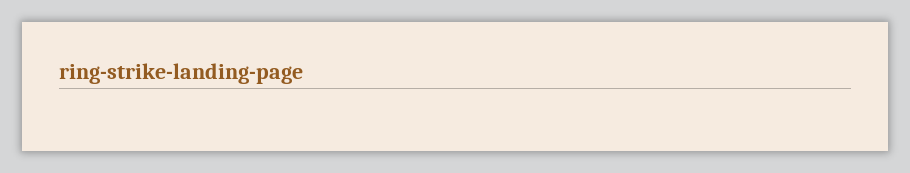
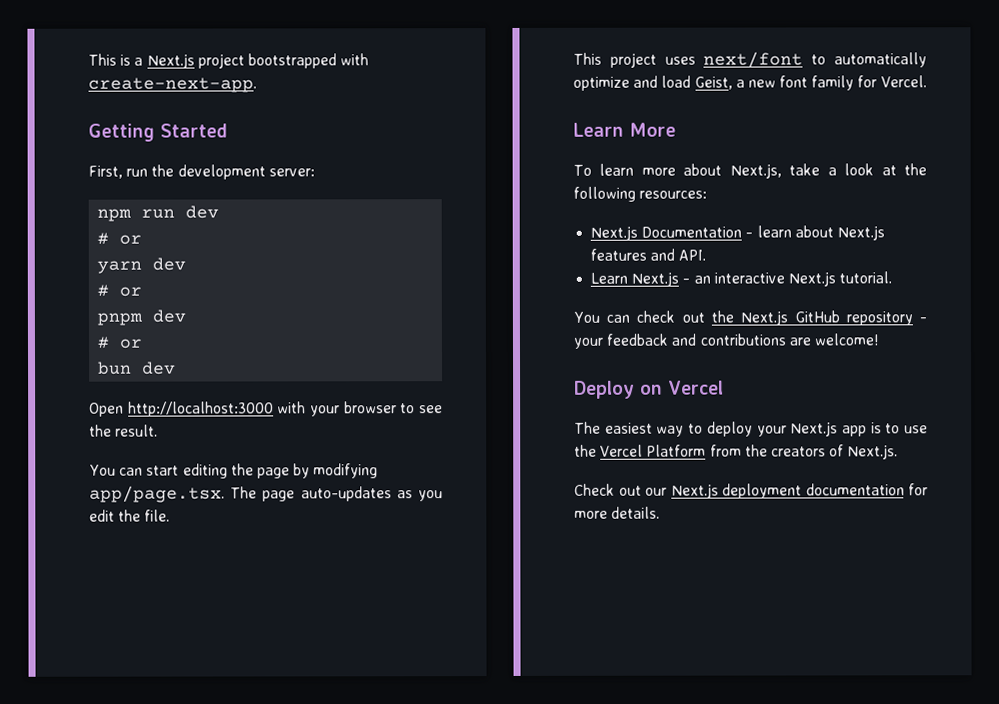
- ring-strike-landing-page
+ This is a Next.js project bootstrapped with create-next-app.
+ Getting Started
+ First, run the development server:
+ npm run dev
+ # or
+ yarn dev
+ # or
+ pnpm dev
+ # or
+ bun dev
+ Open http://localhost:3000 with your browser to see the result.
+ You can start editing the page by modifying app/page.tsx. The page auto-updates as you edit the file.
+ This project uses next/font to automatically optimize and load Geist, a new font family for Vercel.
+ Learn More
+ To learn more about Next.js, take a look at the following resources:
+ Next.js Documentation - learn about Next.js features and API.
+ Learn Next.js - an interactive Next.js tutorial.
+ You can check out the Next.js GitHub repository - your feedback and contributions are welcome!
+ Deploy on Vercel
+ The easiest way to deploy your Next.js app is to use the Vercel Platform from the creators of Next.js.
+ Check out our Next.js deployment documentation for more details.

